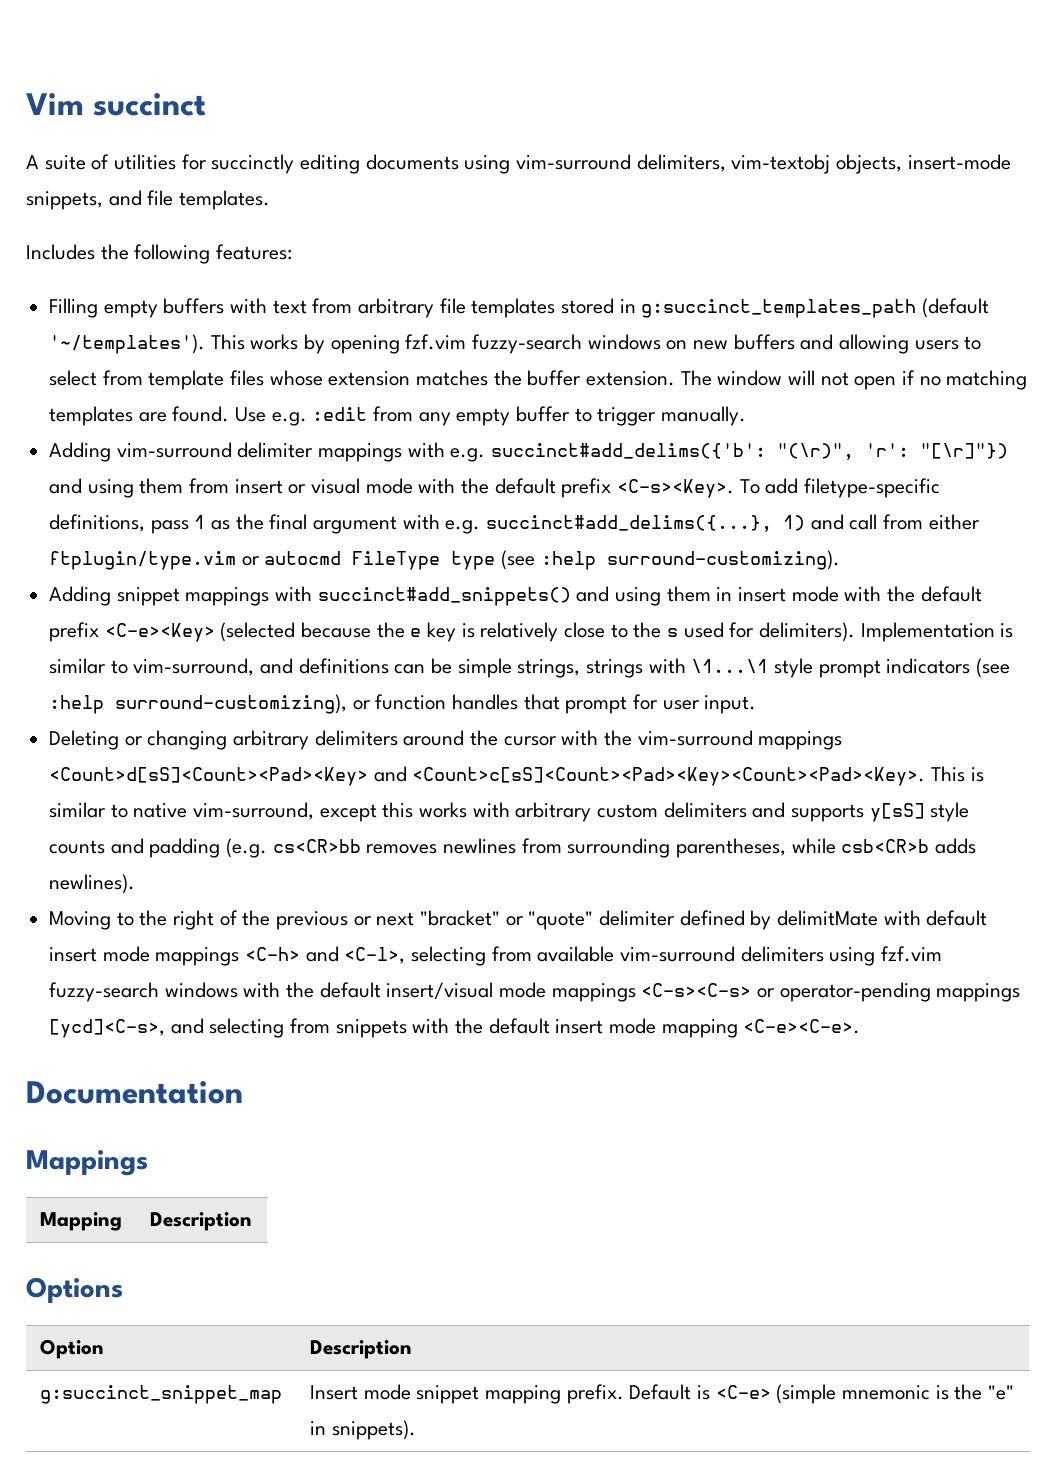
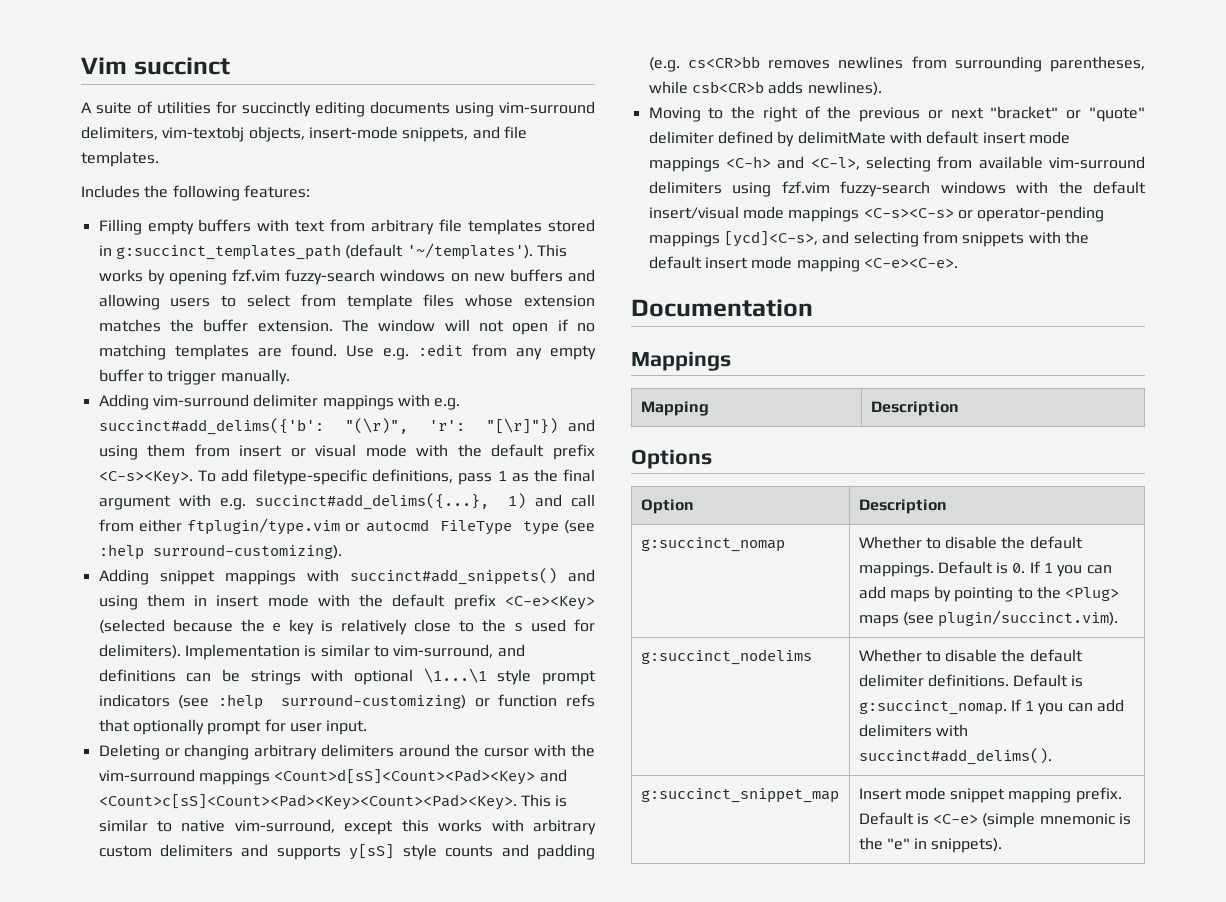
- Implementation is similar to vim-surround, and definitions can be simple strings, strings with \1...\1 style prompt indicators (see :help surround-customizing), or function handles that prompt for user input.
+ Implementation is similar to vim-surround, and definitions can be strings with optional \1...\1 style prompt indicators (see :help surround-customizing) or function refs that optionally prompt for user input.
+ g:succinct_nomap | Whether to disable the default mappings. Default is 0. If 1 you can add maps by pointing to the <Plug> maps (see plugin/succinct.vim).
+ g:succinct_nodelims | Whether to disable the default delimiter definitions. Default is g:succinct_nomap. If 1 you can add delimiters with succinct#add_delims().

